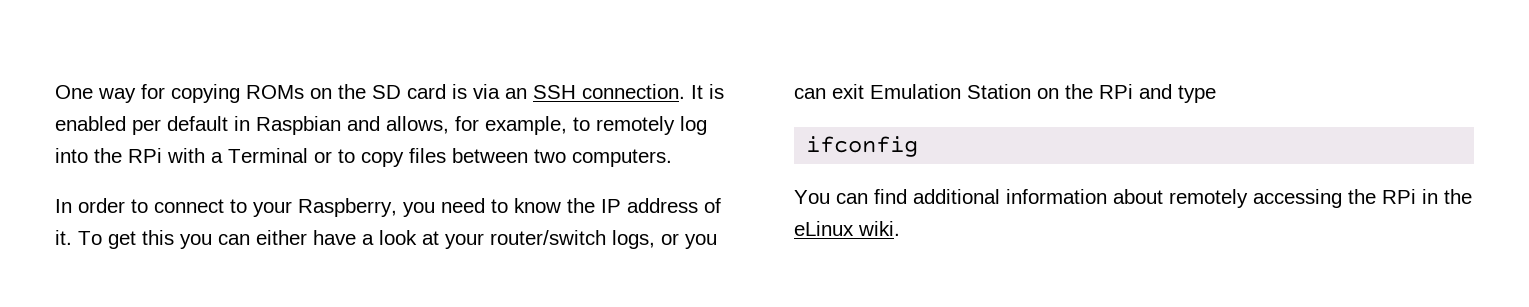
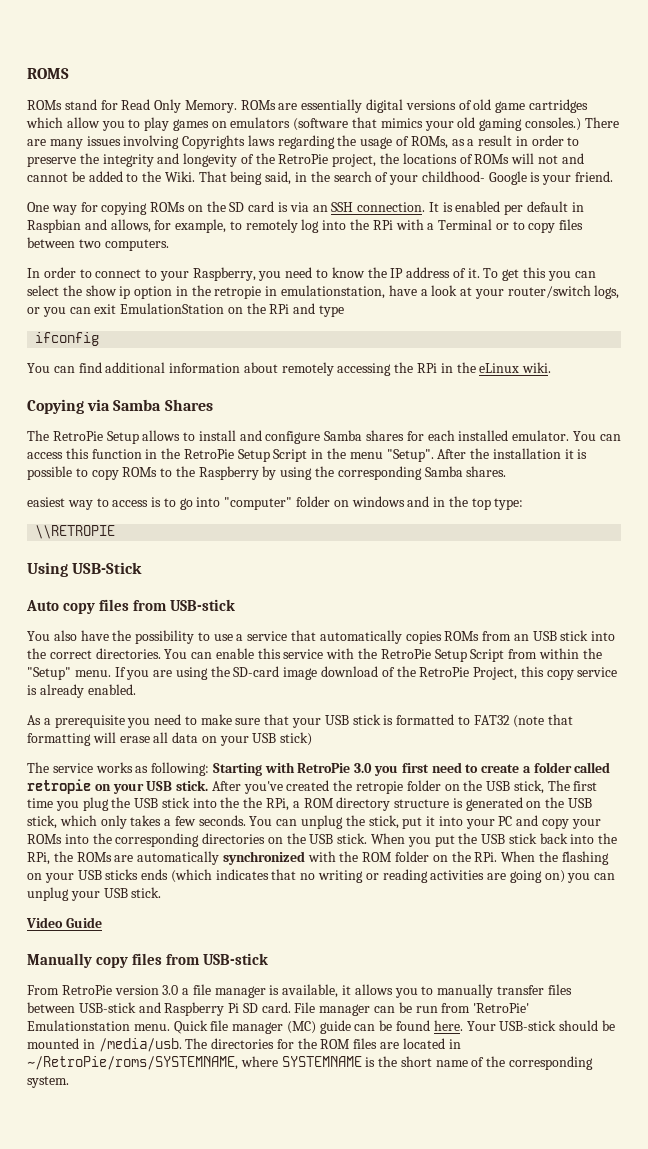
+ ROMS
+ ROMs stand for Read Only Memory. ROMs are essentially digital versions of old game cartridges which allow you to play games on emulators (software that mimics your old gaming consoles.) There are many issues involving Copyrights laws regarding the usage of ROMs, as a result in order to preserve the integrity and longevity of the RetroPie project, the locations of ROMs will not and cannot be added to the Wiki. That being said, in the search of your childhood- Google is your friend.
- To get this you can either have a look at your router/switch logs, or you can exit Emulation Station on the RPi and type
+ To get this you can select the show ip option in the retropie in emulationstation, have a look at your router/switch logs, or you can exit EmulationStation on the RPi and type
+ Copying via Samba Shares
+ The RetroPie Setup allows to install and configure Samba shares for each installed emulator. You can access this function in the RetroPie Setup Script in the menu "Setup". After the installation it is possible to copy ROMs to the Raspberry by using the corresponding Samba shares.
+ easiest way to access is to go into "computer" folder on windows and in the top type:
+ \\RETROPIE
+ Using USB-Stick
+ Auto copy files from USB-stick
+ You also have the possibility to use a service that automatically copies ROMs from an USB stick into the correct directories. You can enable this service with the RetroPie Setup Script from within the "Setup" menu. If you are using the SD-card image download of the RetroPie Project, this copy service is already enabled.
+ As a prerequisite you need to make sure that your USB stick is formatted to FAT32 (note that formatting will erase all data on your USB stick)
+ The service works as following: Starting with RetroPie 3.0 you first need to create a folder called retropie on your USB stick. After you've created the retropie folder on the USB stick, The first time you plug the USB stick into the the RPi, a ROM directory structure is generated on the USB stick, which only takes a few seconds. You can unplug the stick, put it into your PC and copy your ROMs into the corresponding directories on the USB stick. When you put the USB stick back into the RPi, the ROMs are automatically synchronized with the ROM folder on the RPi. When the flashing on your USB sticks ends (which indicates that no writing or reading activities are going on) you can unplug your USB stick.
+ Video Guide
+ Manually copy files from USB-stick
+ From RetroPie version 3.0 a file manager is available, it allows you to manually transfer files between USB-stick and Raspberry Pi SD card. File manager can be run from 'RetroPie' Emulationstation menu. Quick file manager (MC) guide can be found here. Your USB-stick should be mounted in /media/usb. The directories for the ROM files are located in ~/RetroPie/roms/SYSTEMNAME, where SYSTEMNAME is the short name of the corresponding system.

